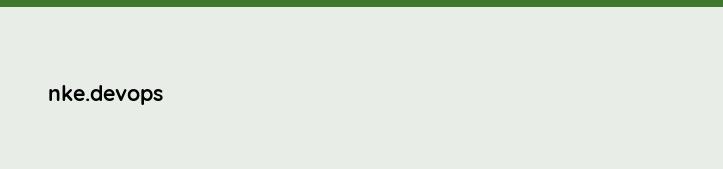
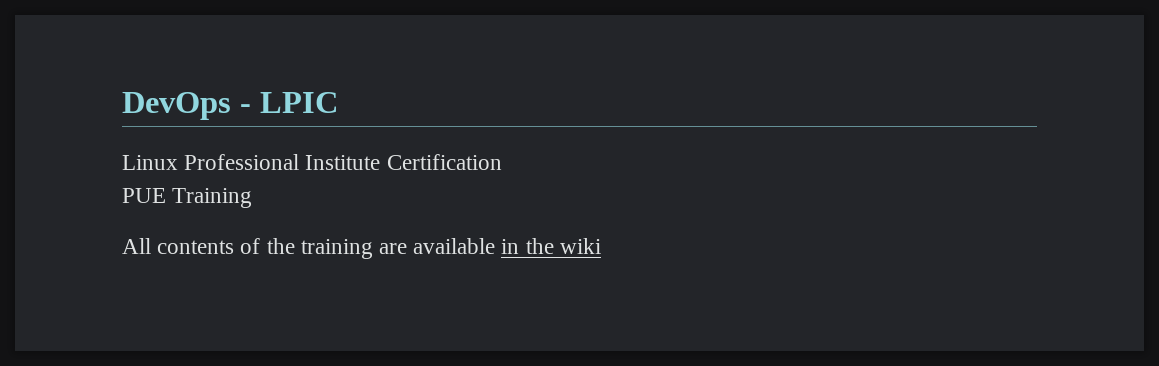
- nke.devops
+ DevOps - LPIC
+ Linux Professional Institute Certification
+ PUE Training
+ All contents of the training are available in the wiki

